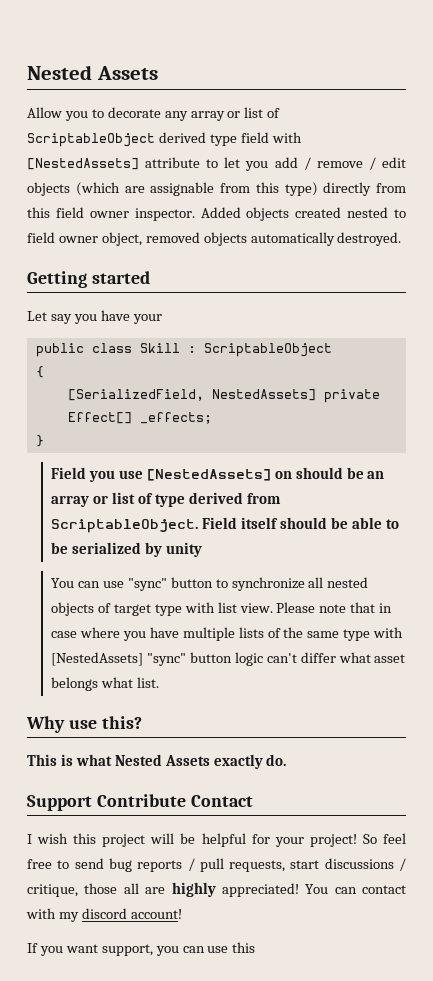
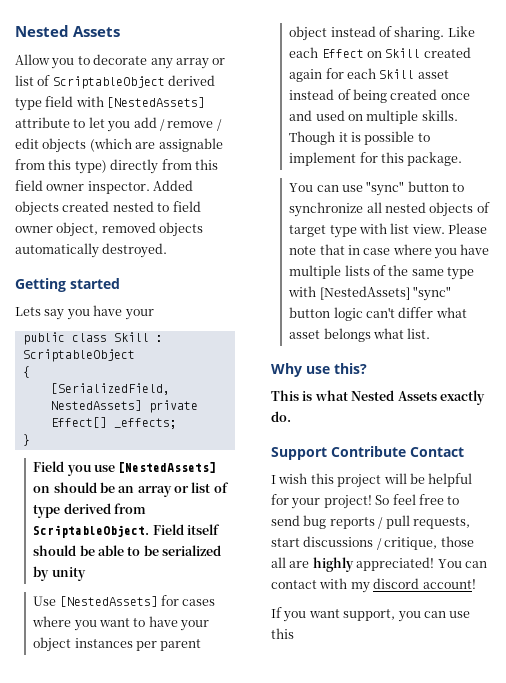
- Let say you have your
+ Lets say you have your
+ Use [NestedAssets] for cases where you want to have your object instances per parent object instead of sharing. Like each Effect on Skill created again for each Skill asset instead of being created once and used on multiple skills. Though it is possible to implement for this package.

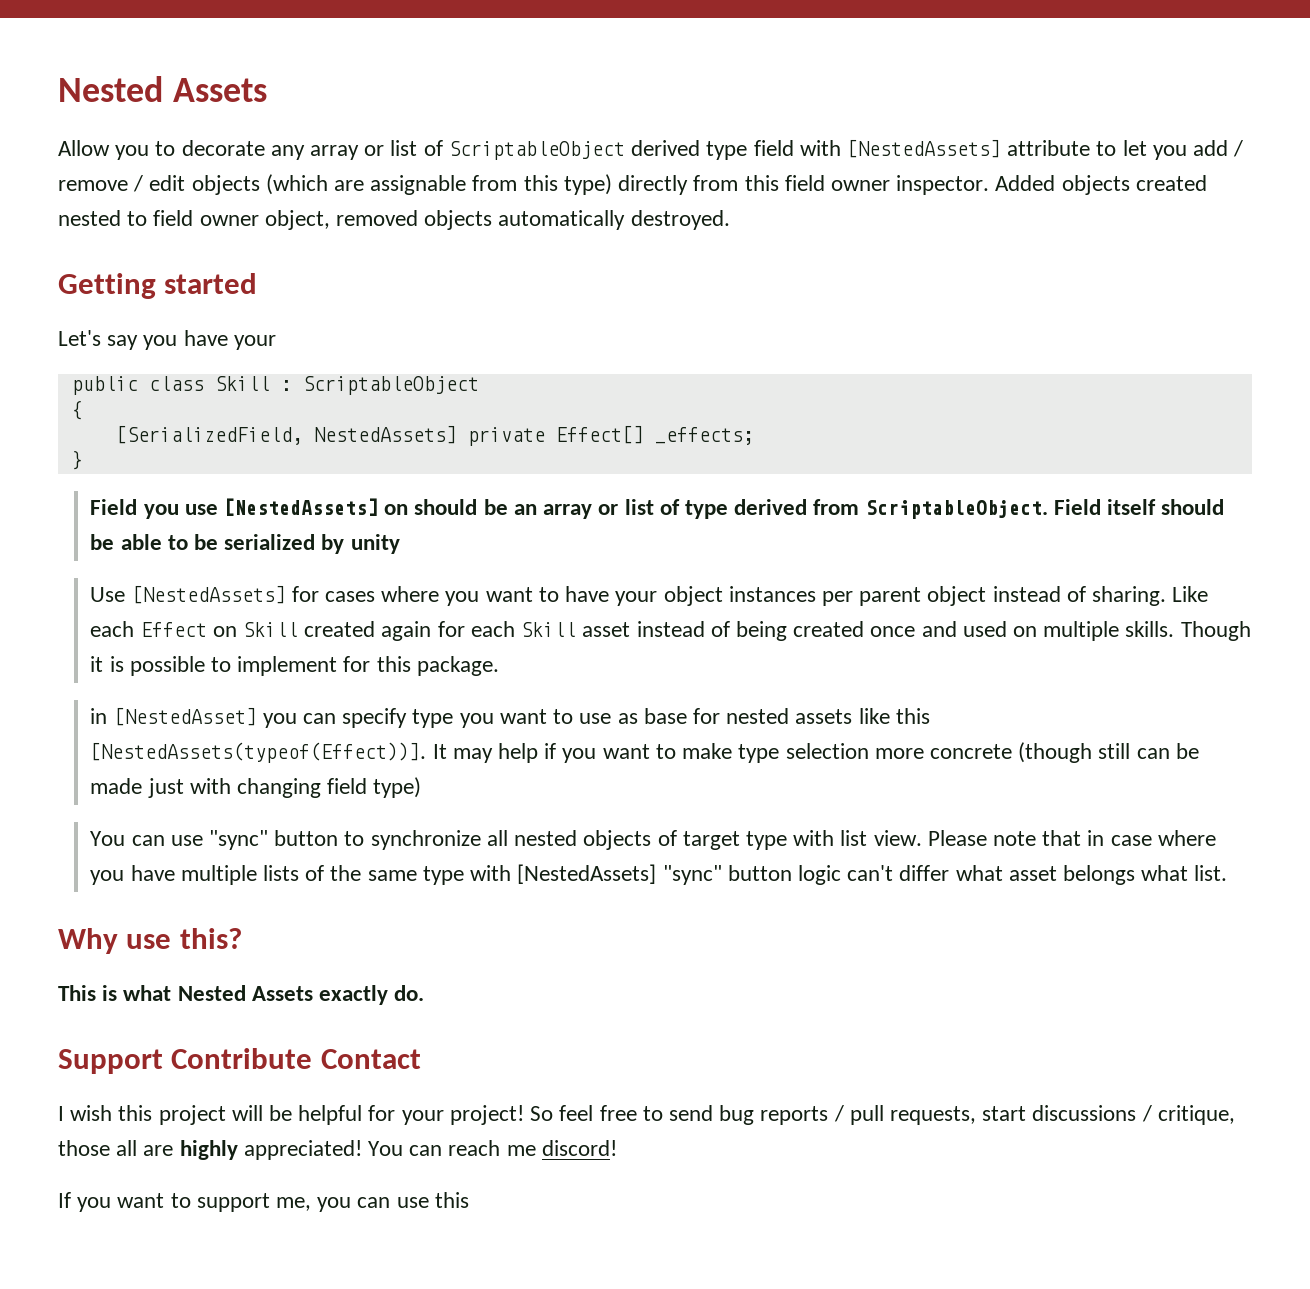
- Lets say you have your
+ Let's say you have your
+ in [NestedAsset] you can specify type you want to use as base for nested assets like this [NestedAssets(typeof(Effect))]. It may help if you want to make type selection more concrete (though still can be made just with changing field type)
- You can contact with my discord account!
+ You can reach me discord!
- If you want support, you can use this
+ If you want to support me, you can use this

